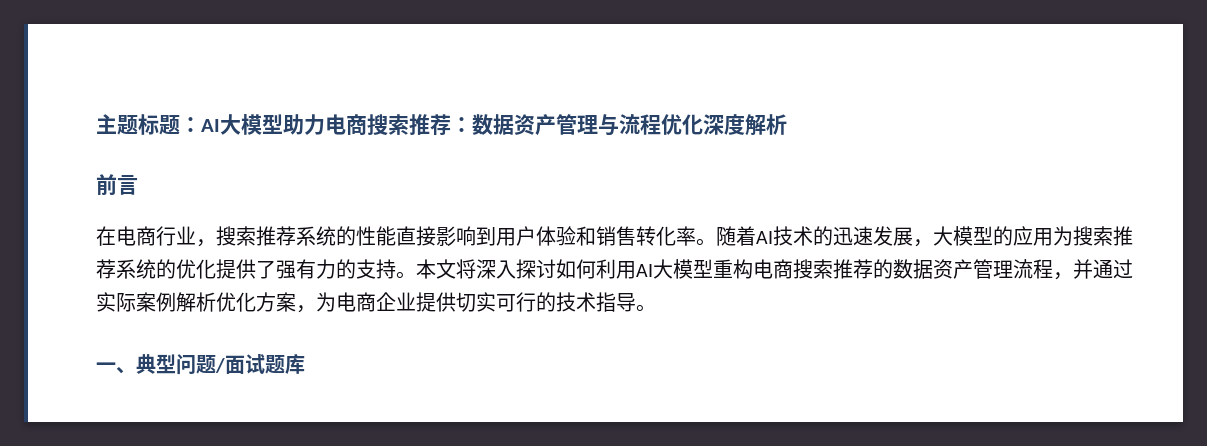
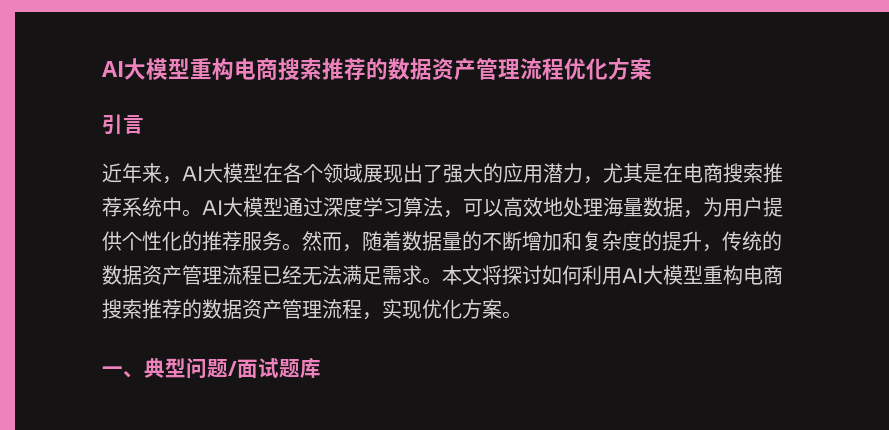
- 主题标题：AI大模型助力电商搜索推荐：数据资产管理与流程优化深度解析
- 前言
- 在电商行业，搜索推荐系统的性能直接影响到用户体验和销售转化率。随着AI技术的迅速发展，大模型的应用为搜索推荐系统的优化提供了强有力的支持。
+ AI大模型重构电商搜索推荐的数据资产管理流程优化方案
+ 引言
+ 近年来，AI大模型在各个领域展现出了强大的应用潜力，尤其是在电商搜索推荐系统中。AI大模型通过深度学习算法，可以高效地处理海量数据，为用户提供个性化的推荐服务。然而，随着数据量的不断增加和复杂度的提升，传统的数据资产管理流程已经无法满足需求。
- 本文将深入探讨如何利用AI大模型重构电商搜索推荐的数据资产管理流程，并通过实际案例解析优化方案，为电商企业提供切实可行的技术指导。
+ 本文将探讨如何利用AI大模型重构电商搜索推荐的数据资产管理流程，实现优化方案。

